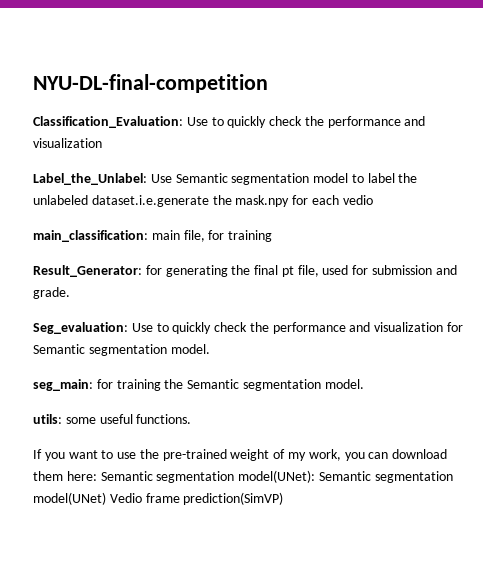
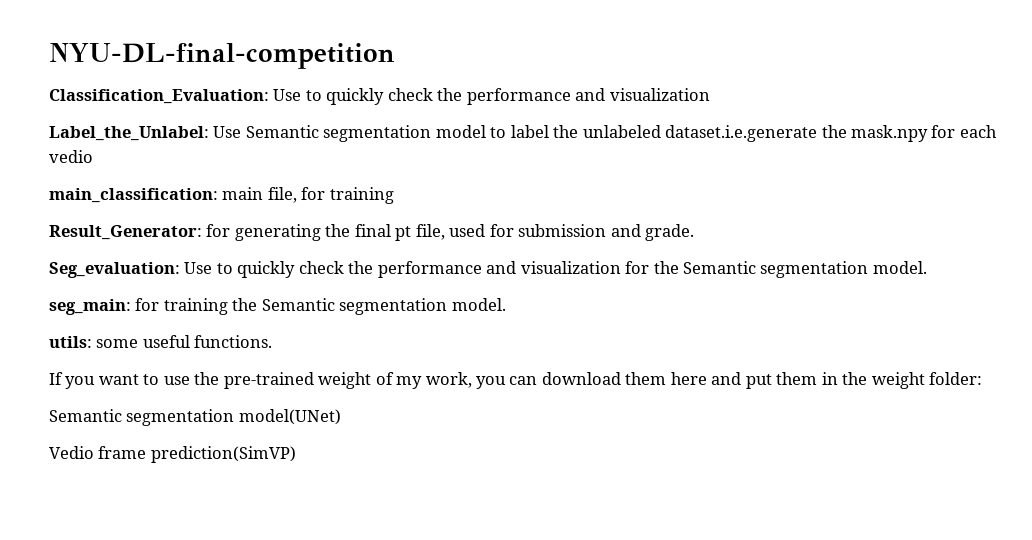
- Seg_evaluation: Use to quickly check the performance and visualization for Semantic segmentation model.
+ Seg_evaluation: Use to quickly check the performance and visualization for the Semantic segmentation model.
- If you want to use the pre-trained weight of my work, you can download them here: Semantic segmentation model(UNet): Semantic segmentation model(UNet) Vedio frame prediction(SimVP)
+ If you want to use the pre-trained weight of my work, you can download them here and put them in the weight folder:
+ Semantic segmentation model(UNet)
+ Vedio frame prediction(SimVP)

